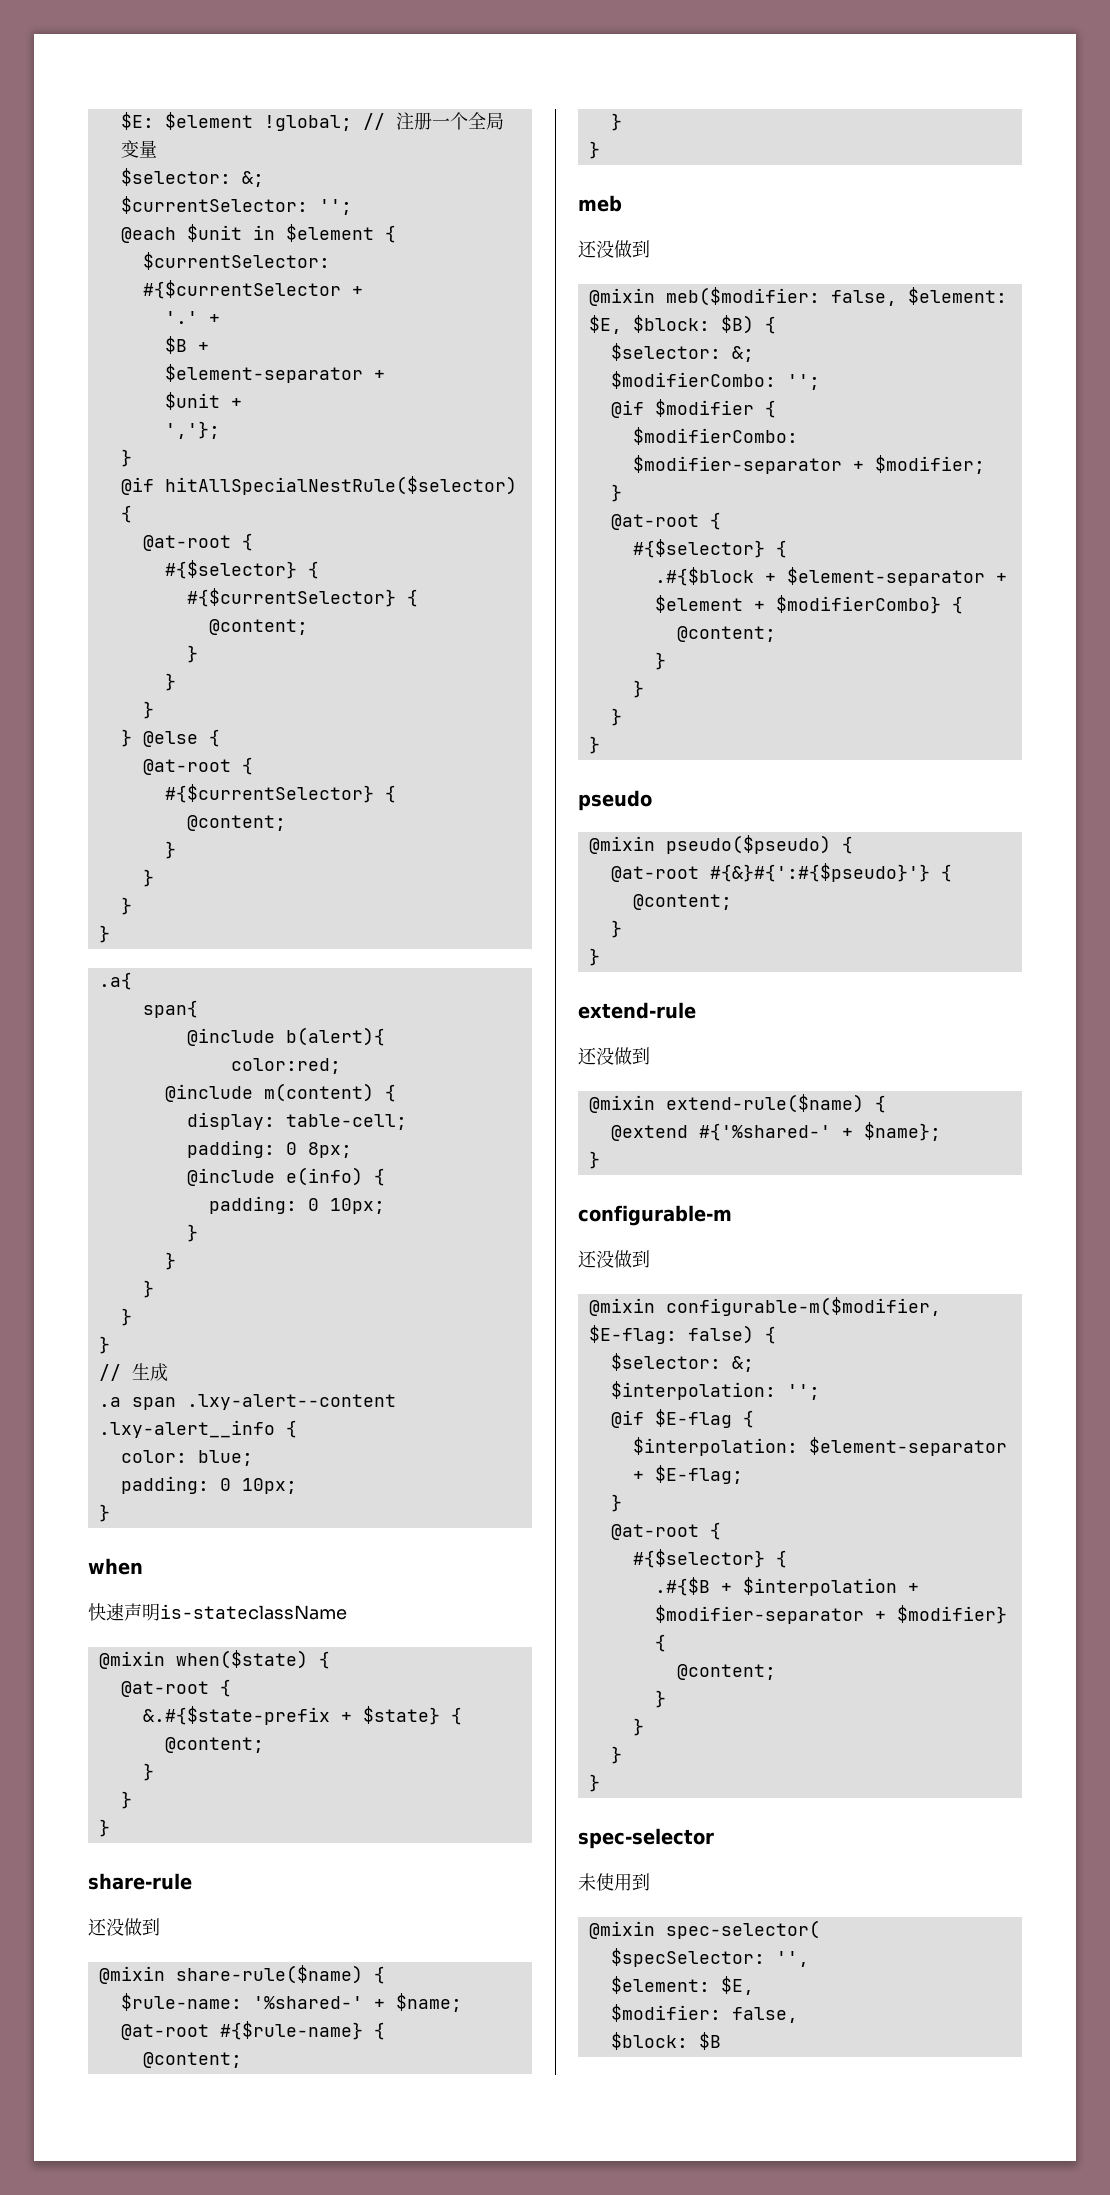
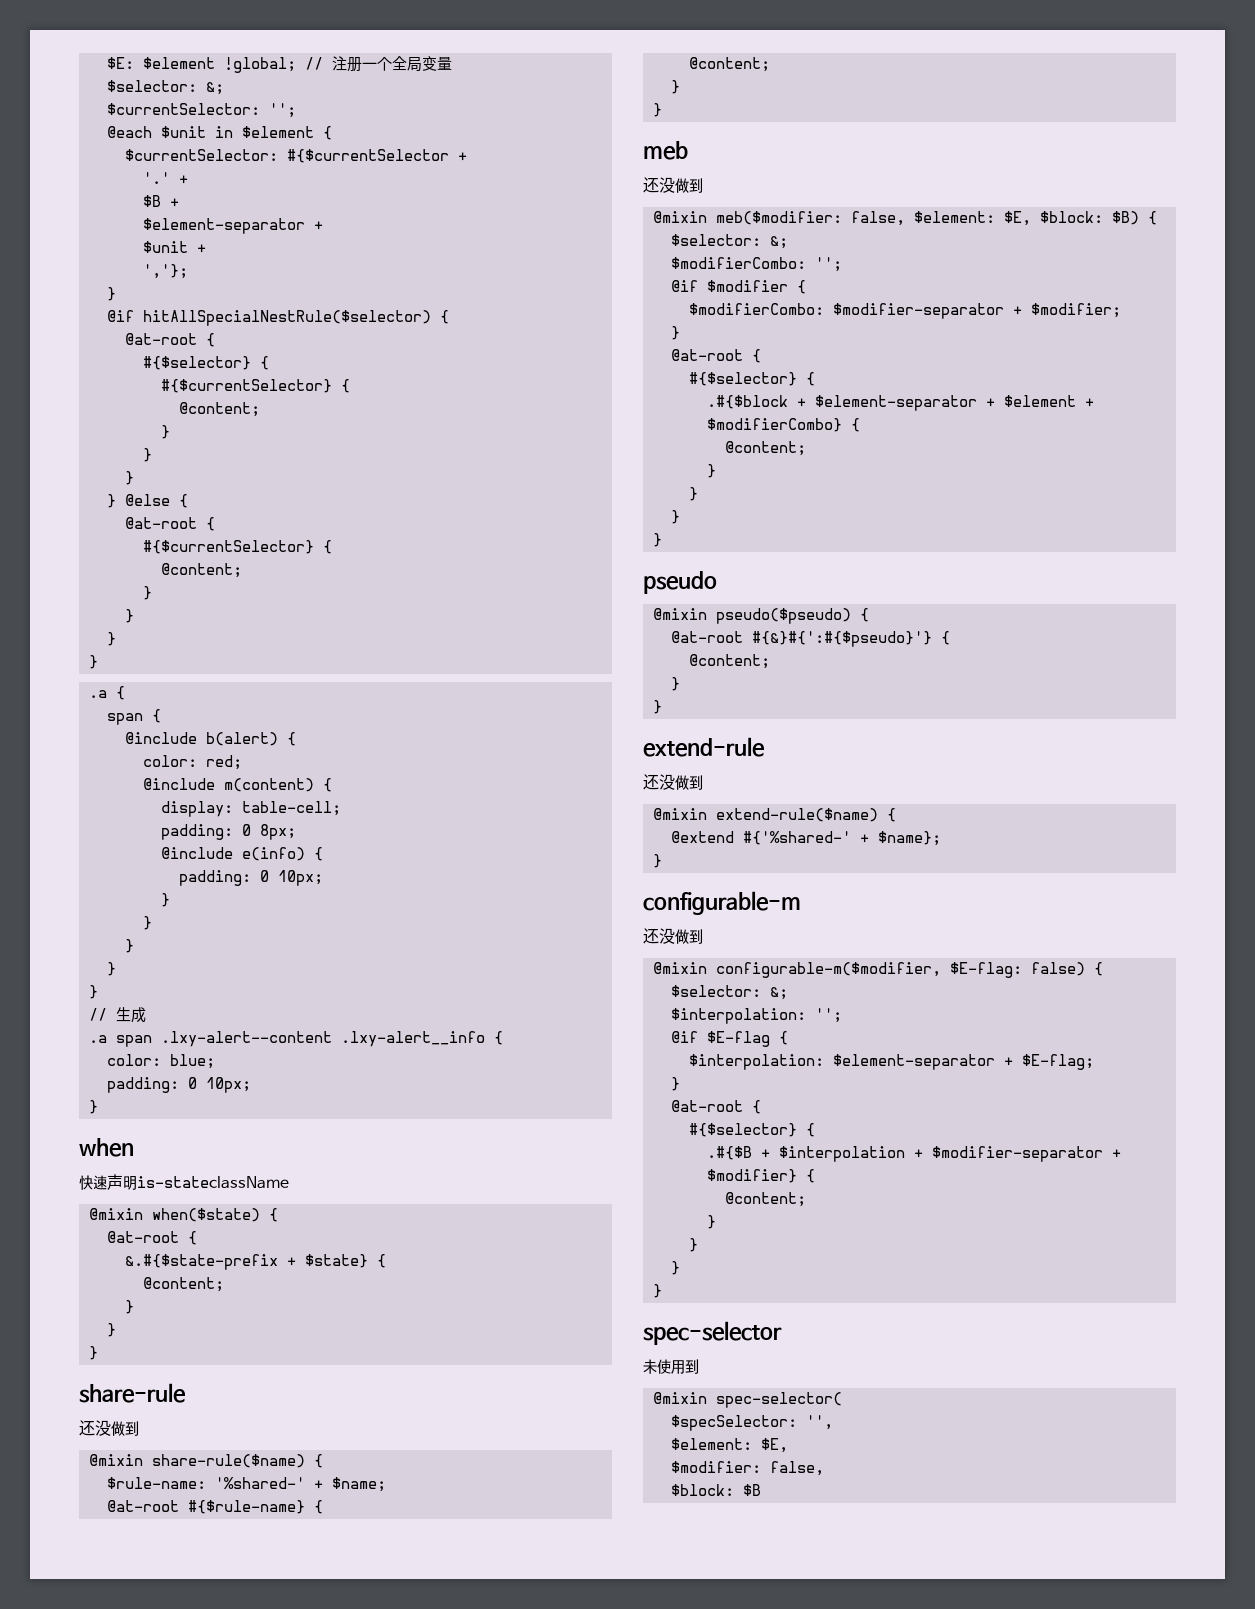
- .a{
- span{
- @include b(alert){
- color:red;
+ .a {
+ span {
+ @include b(alert) {
+ color: red;

